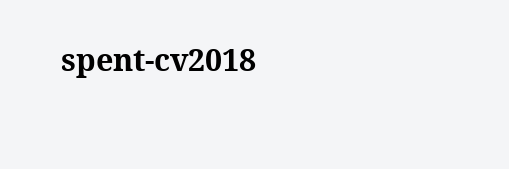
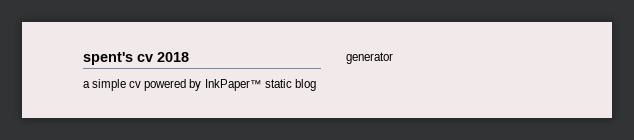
- spent-cv2018
+ spent's cv 2018
+ a simple cv powered by InkPaper™ static blog generator

